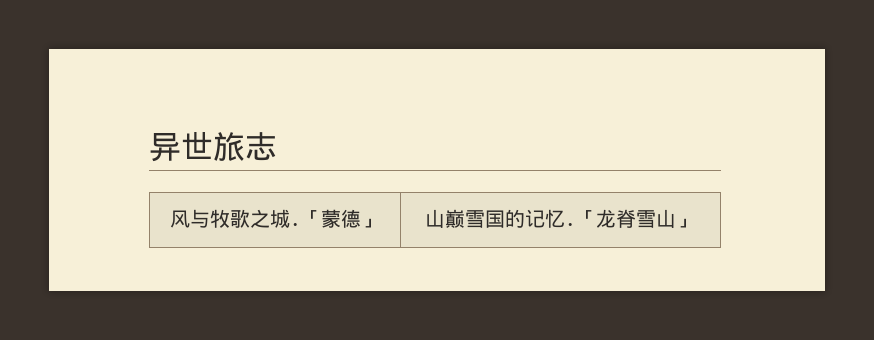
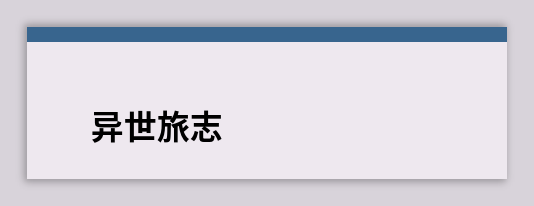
- 风与牧歌之城.「蒙德」 | 山巅雪国的记忆.「龙脊雪山」

